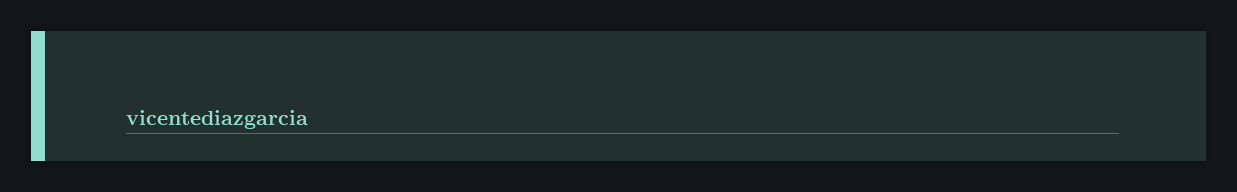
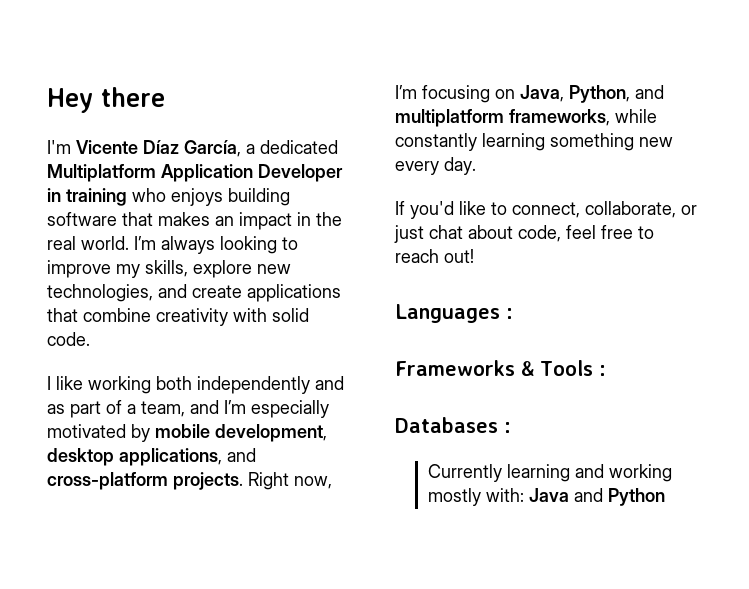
- vicentediazgarcia
+ Hey there
+ I'm Vicente Díaz García, a dedicated Multiplatform Application Developer in training who enjoys building software that makes an impact in the real world. I’m always looking to improve my skills, explore new technologies, and create applications that combine creativity with solid code.
+ I like working both independently and as part of a team, and I’m especially motivated by mobile development, desktop applications, and cross-platform projects. Right now, I’m focusing on Java, Python, and multiplatform frameworks, while constantly learning something new every day.
+ If you'd like to connect, collaborate, or just chat about code, feel free to reach out!
+ Languages :
+ Frameworks & Tools :
+ Databases :
+ Currently learning and working mostly with: Java and Python

